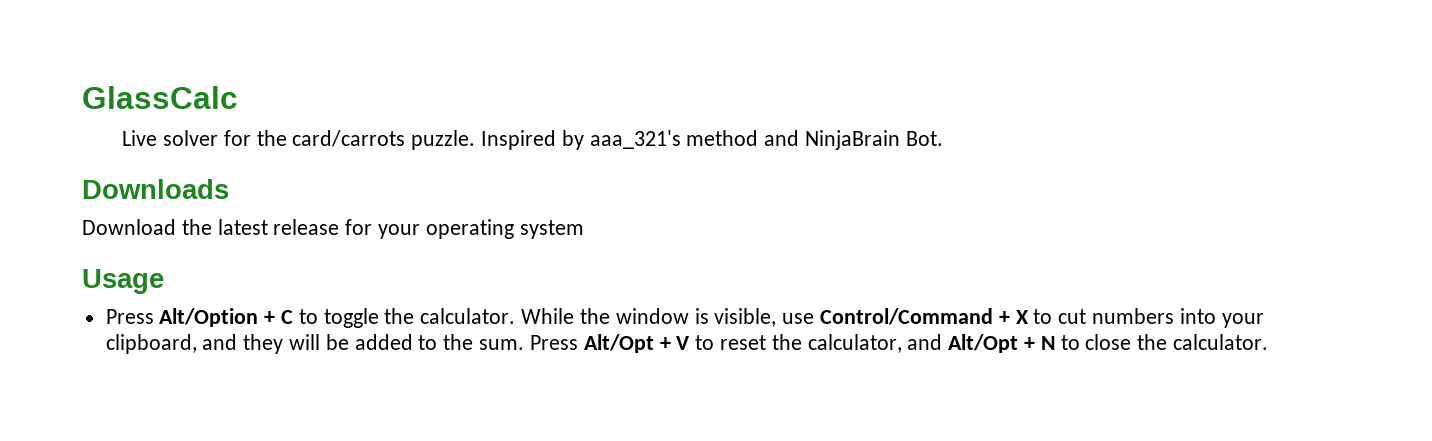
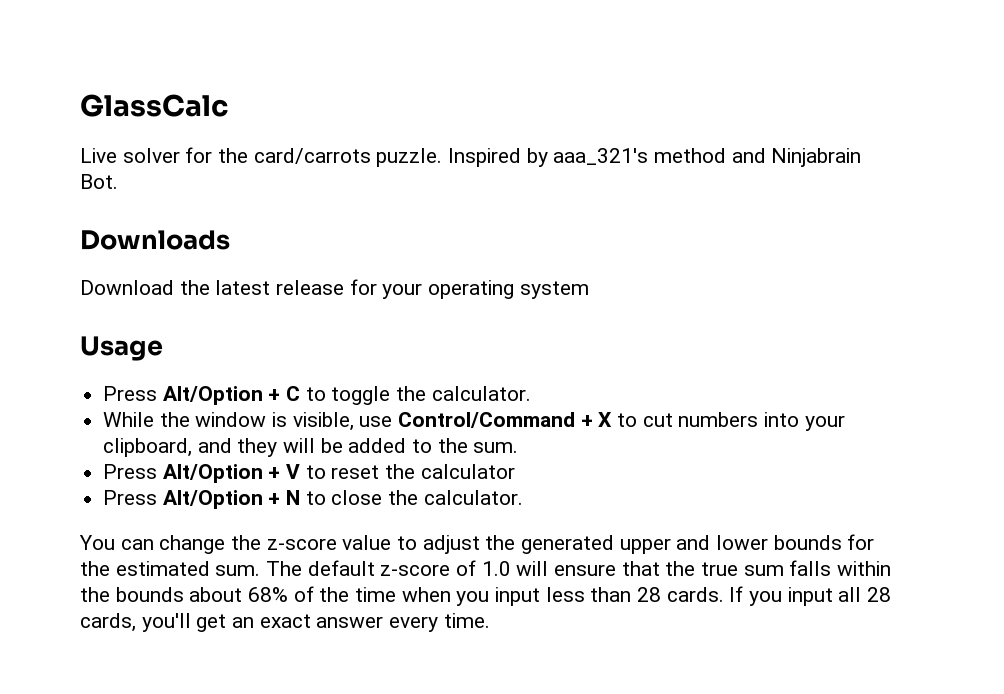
- Inspired by aaa_321's method and NinjaBrain Bot.
+ Inspired by aaa_321's method and Ninjabrain Bot.
- Press Alt/Option + C to toggle the calculator. While the window is visible, use Control/Command + X to cut numbers into your clipboard, and they will be added to the sum. Press Alt/Opt + V to reset the calculator, and Alt/Opt + N to close the calculator.
+ Press Alt/Option + C to toggle the calculator.
+ While the window is visible, use Control/Command + X to cut numbers into your clipboard, and they will be added to the sum.
+ Press Alt/Option + V to reset the calculator
+ Press Alt/Option + N to close the calculator.
+ You can change the z-score value to adjust the generated upper and lower bounds for the estimated sum. The default z-score of 1.0 will ensure that the true sum falls within the bounds about 68% of the time when you input less than 28 cards. If you input all 28 cards, you'll get an exact answer every time.

